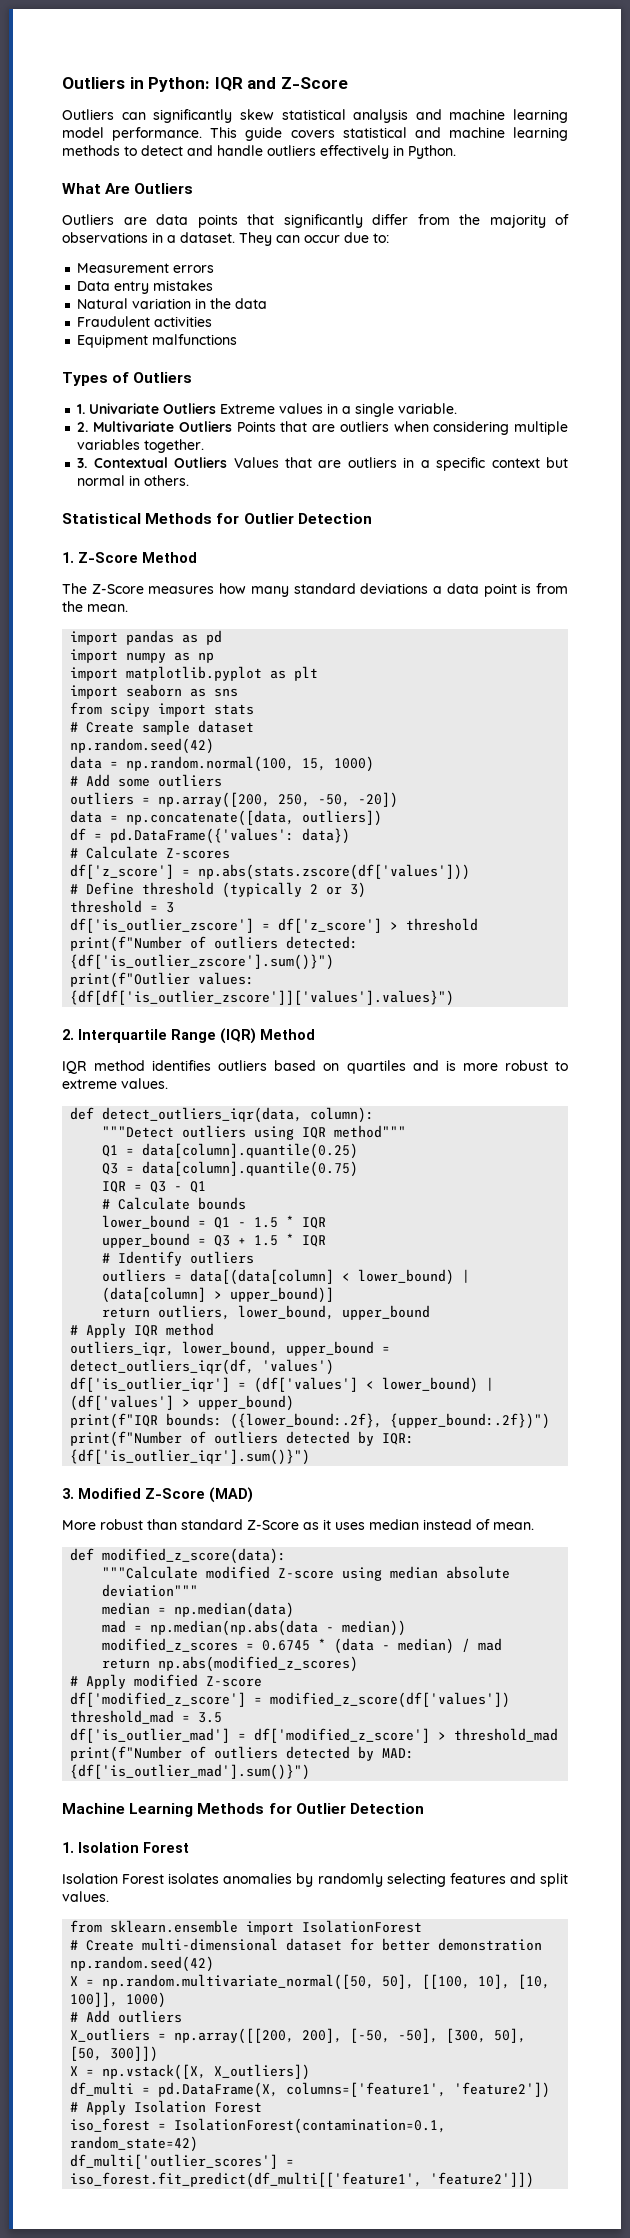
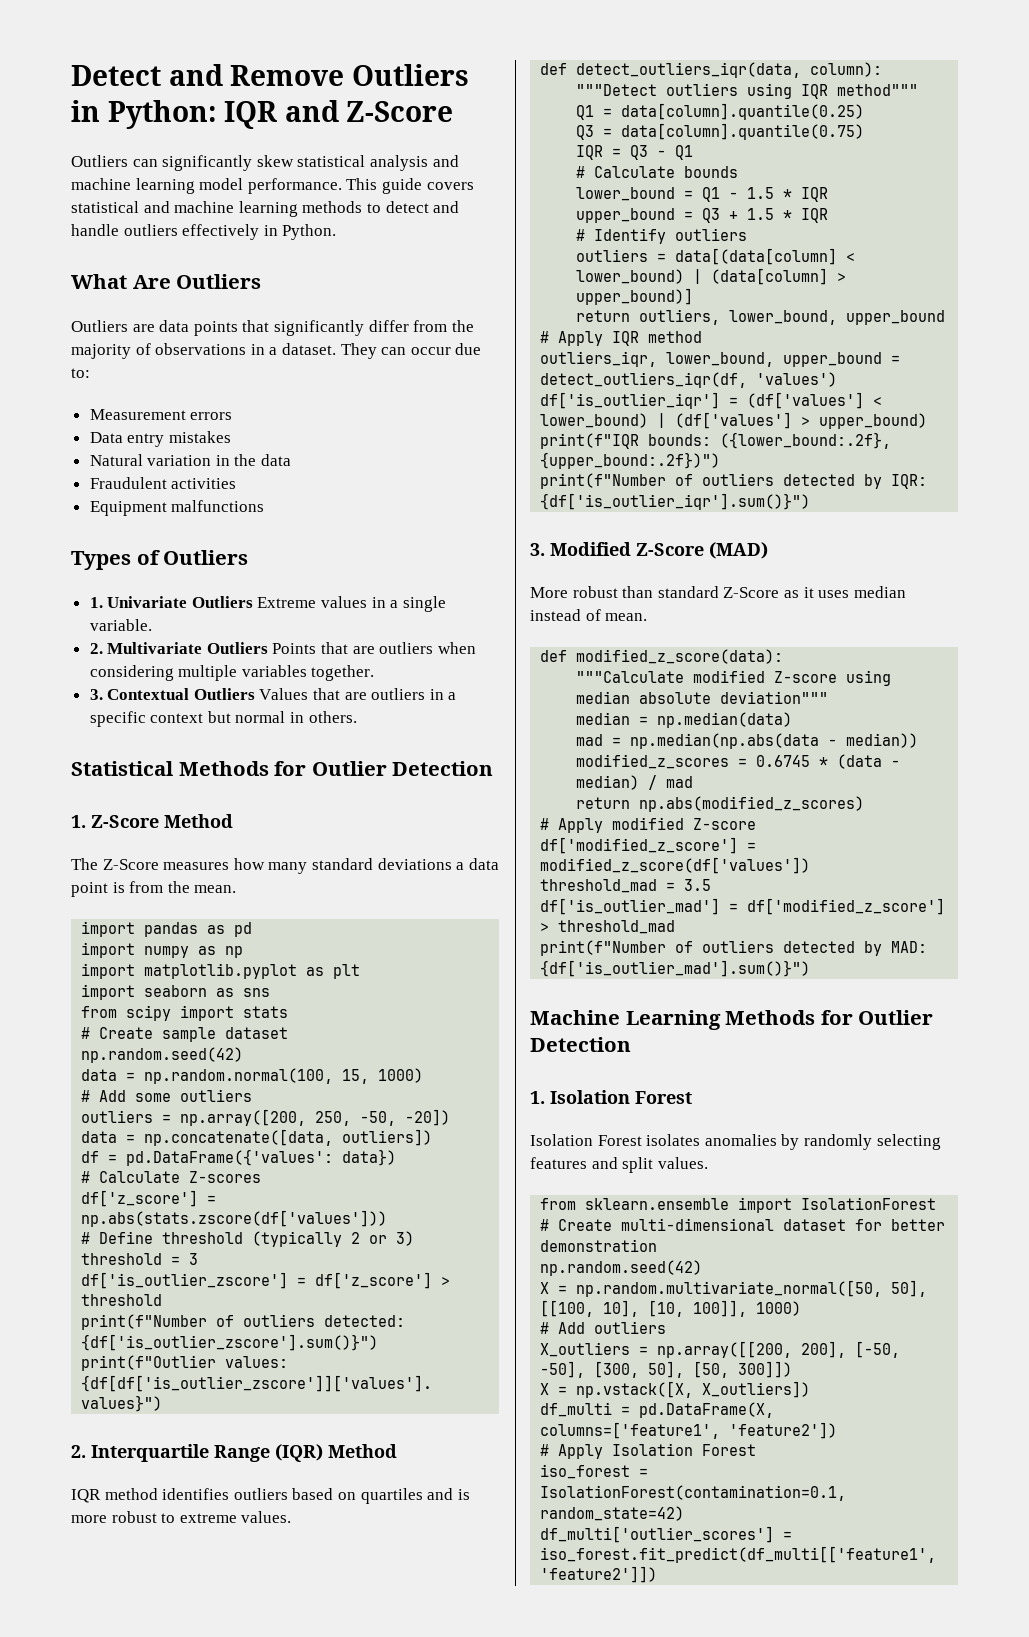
- Outliers in Python: IQR and Z-Score
+ Detect and Remove Outliers in Python: IQR and Z-Score

